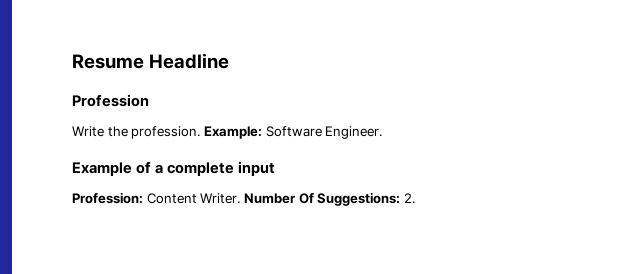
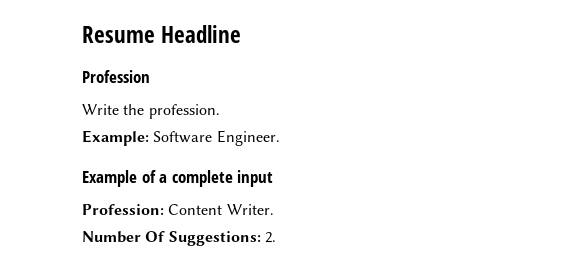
- Write the profession. Example: Software Engineer.
+ Write the profession.
+ Example: Software Engineer.
- Profession: Content Writer. Number Of Suggestions: 2.
+ Profession: Content Writer.
+ Number Of Suggestions: 2.

